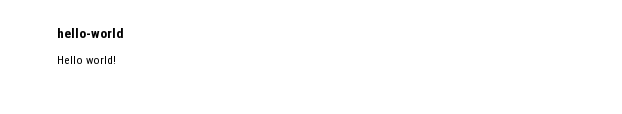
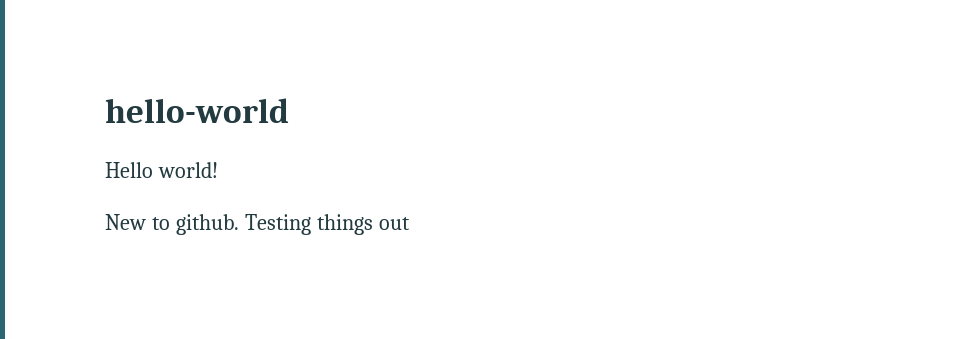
+ New to github. Testing things out

